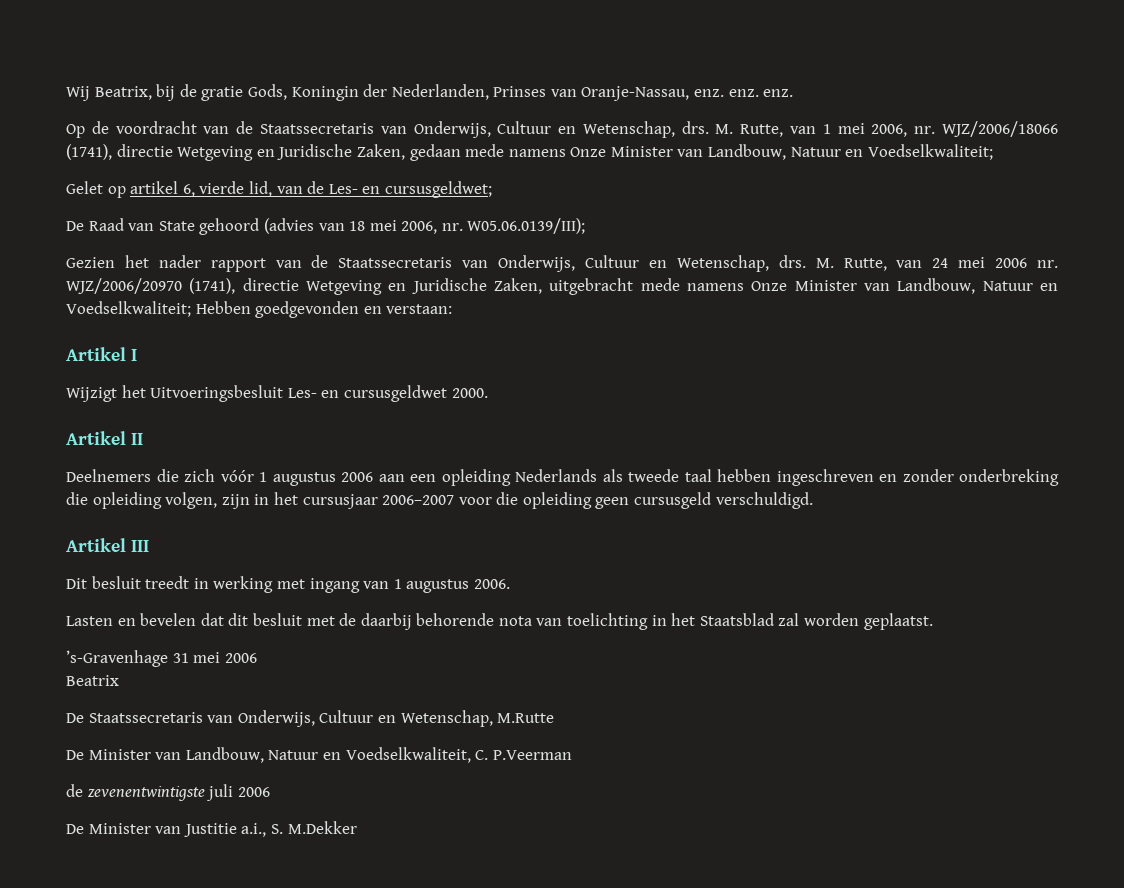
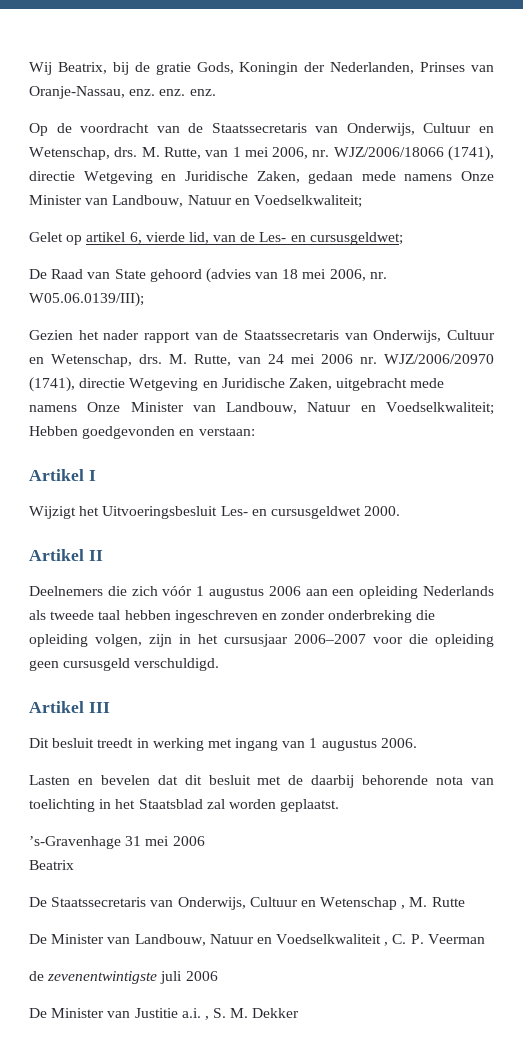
- De Staatssecretaris van Onderwijs, Cultuur en Wetenschap, M.Rutte
+ De Staatssecretaris van Onderwijs, Cultuur en Wetenschap , M. Rutte
- De Minister van Landbouw, Natuur en Voedselkwaliteit, C. P.Veerman
+ De Minister van Landbouw, Natuur en Voedselkwaliteit , C. P. Veerman
- De Minister van Justitie a.i., S. M.Dekker
+ De Minister van Justitie a.i. , S. M. Dekker

